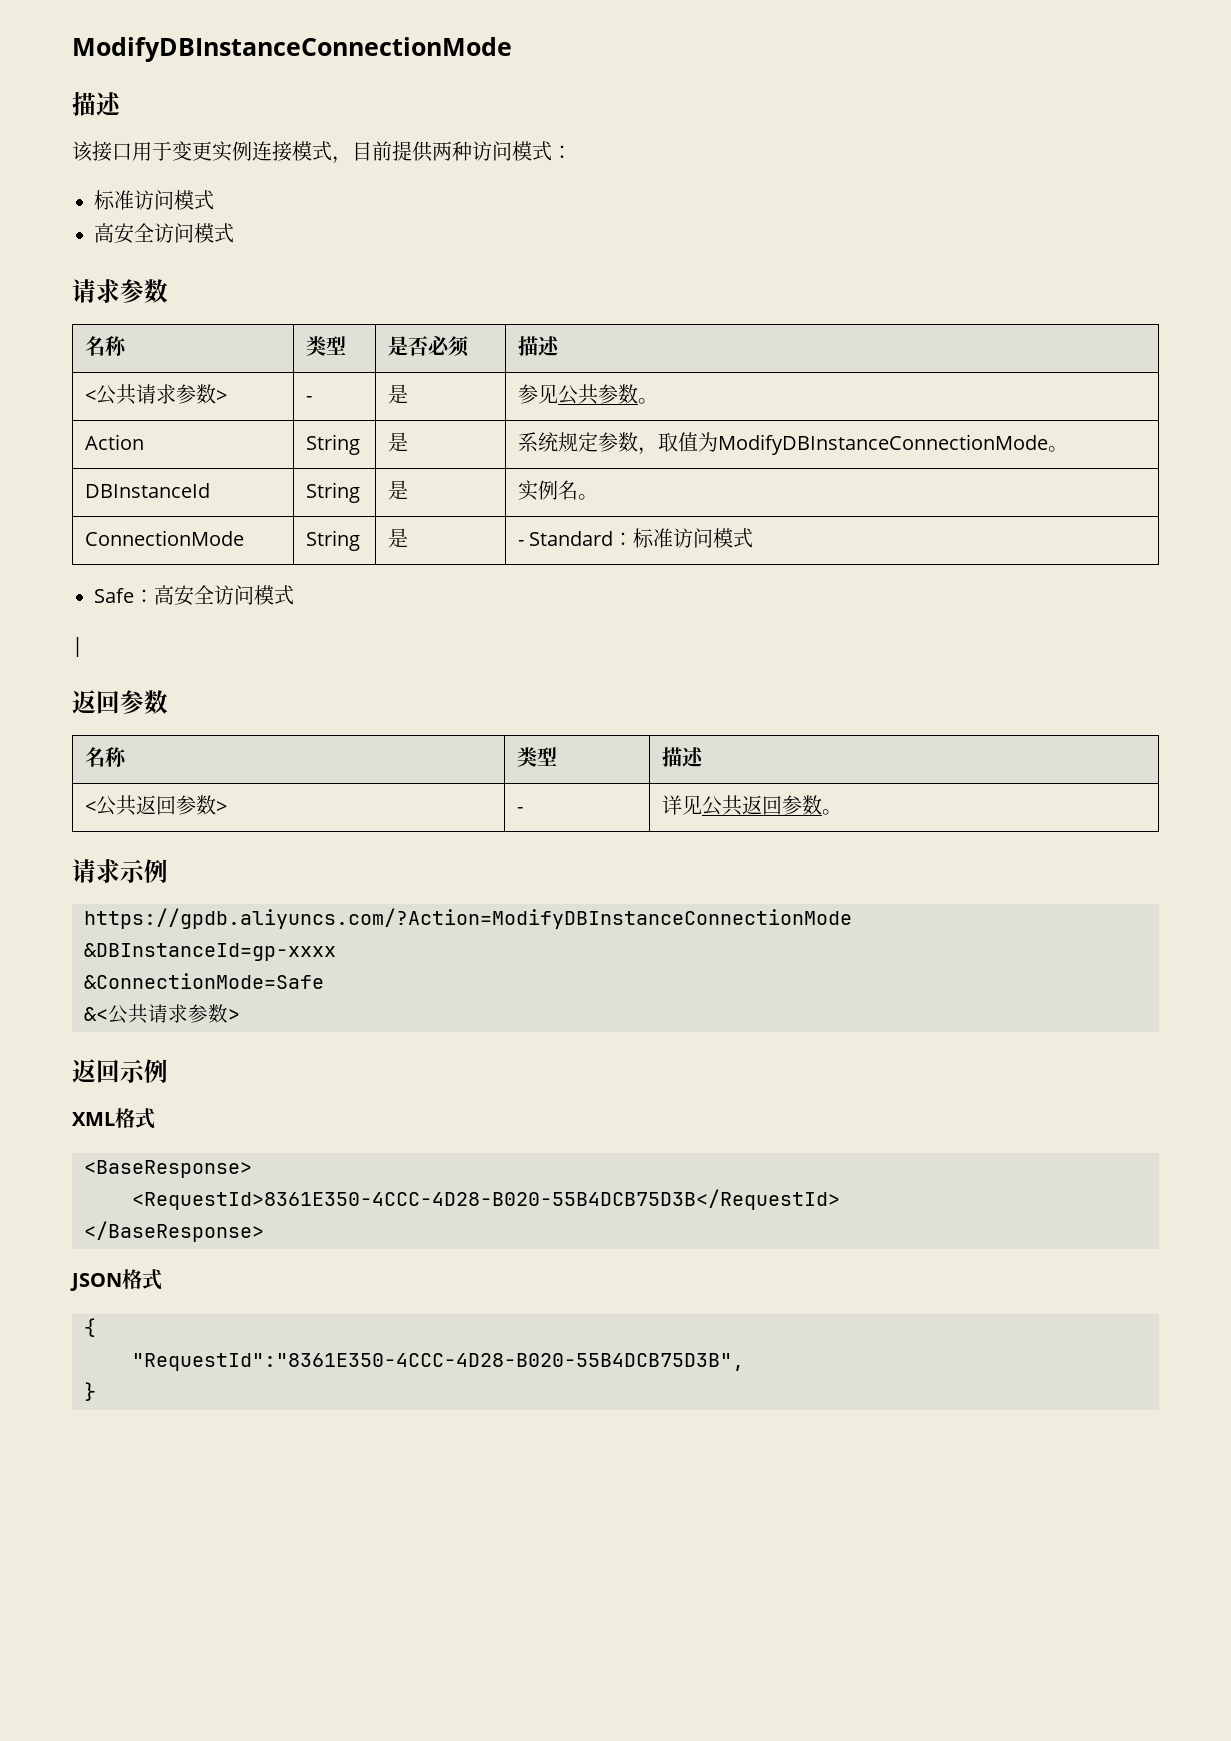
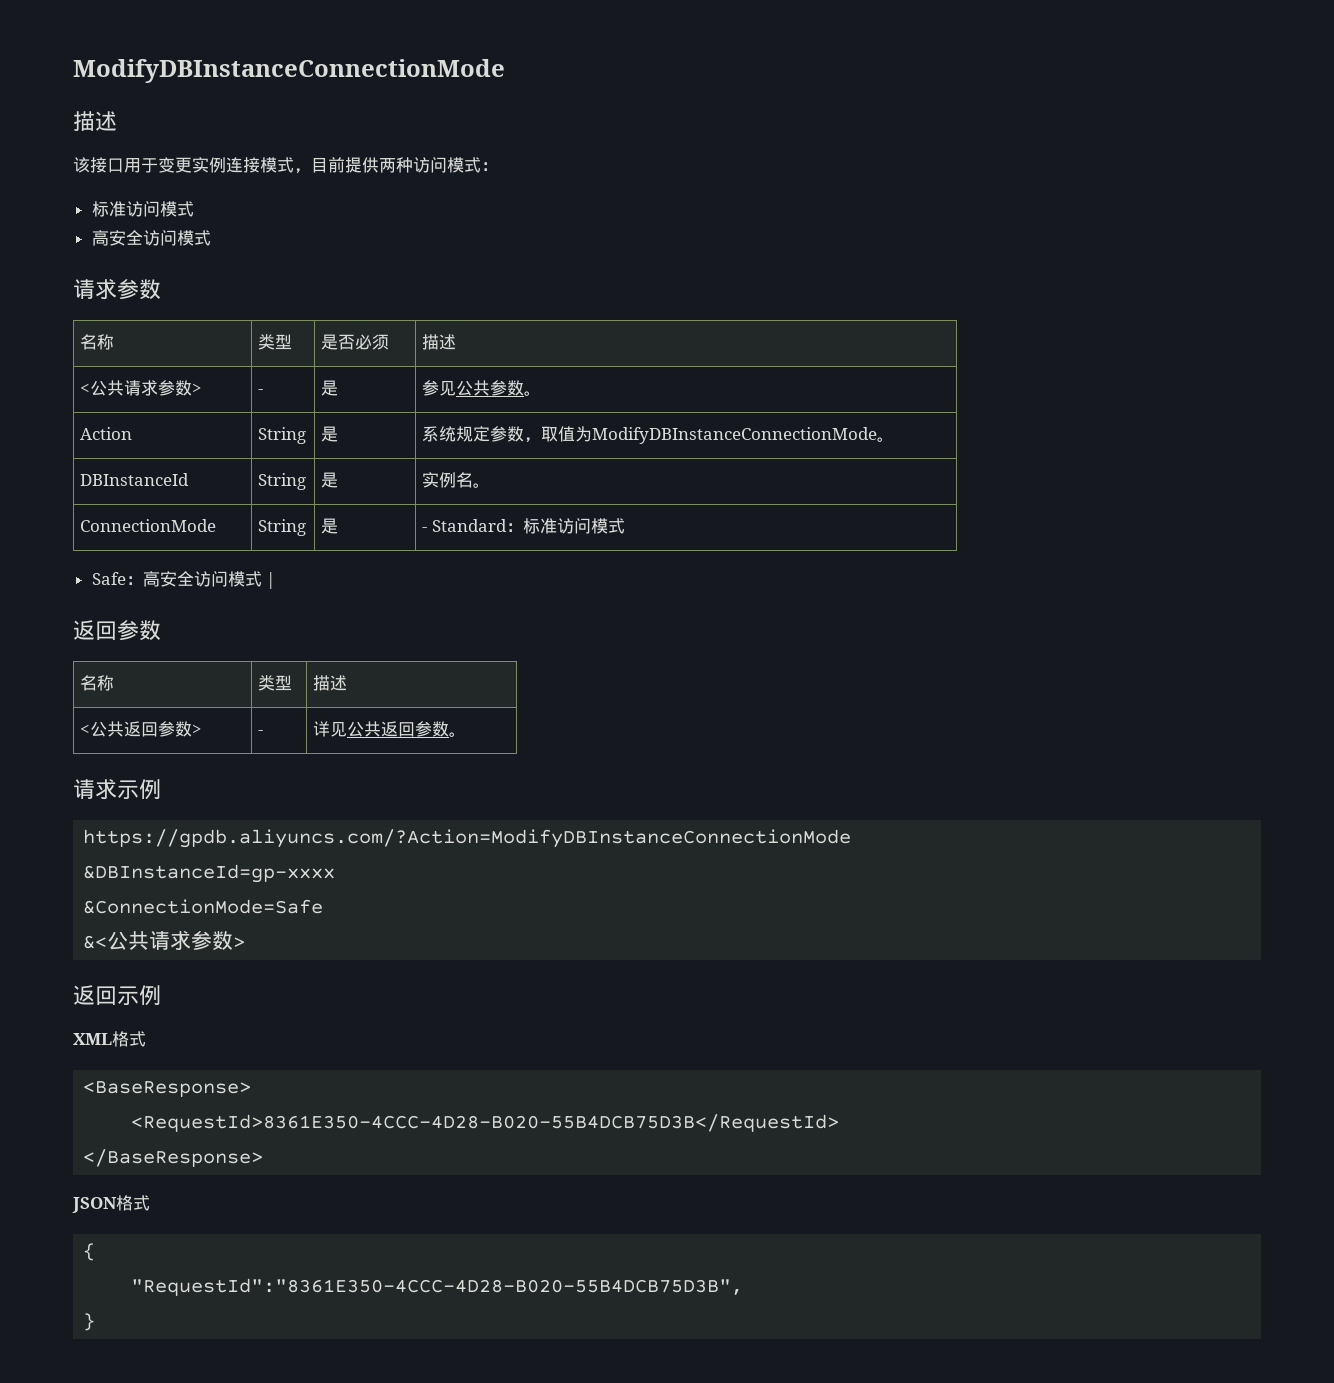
- Safe：高安全访问模式
- |
+ Safe：高安全访问模式 |

